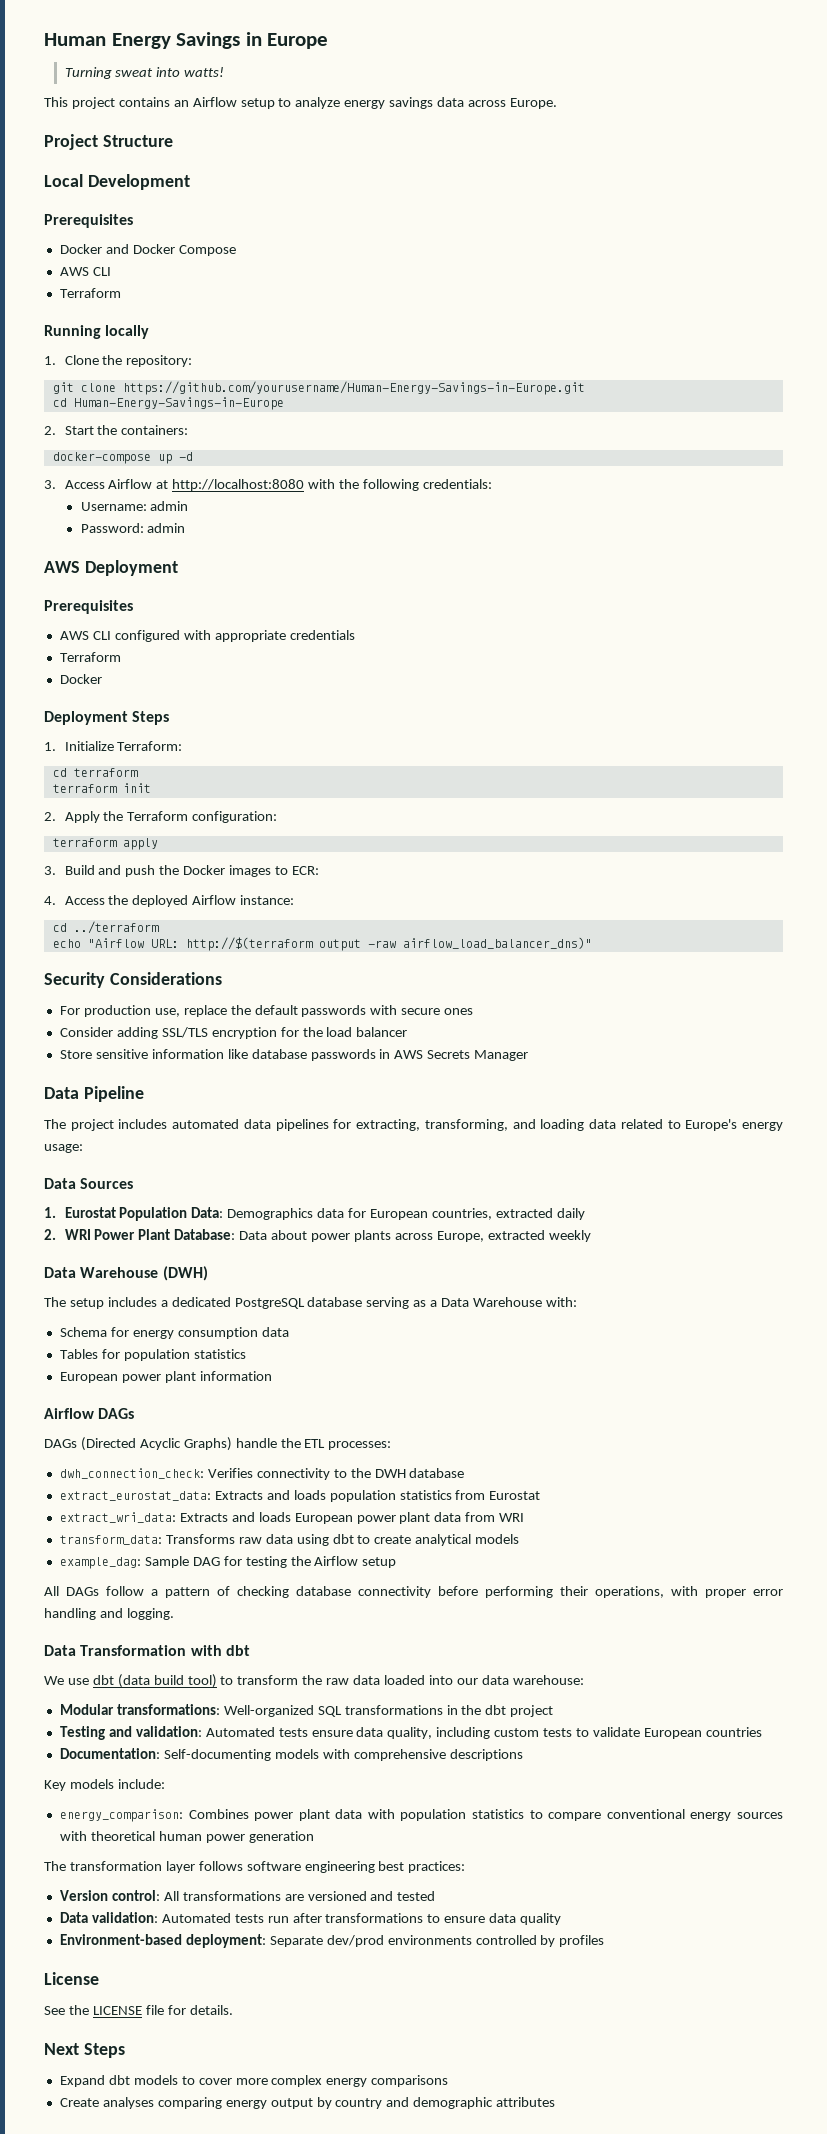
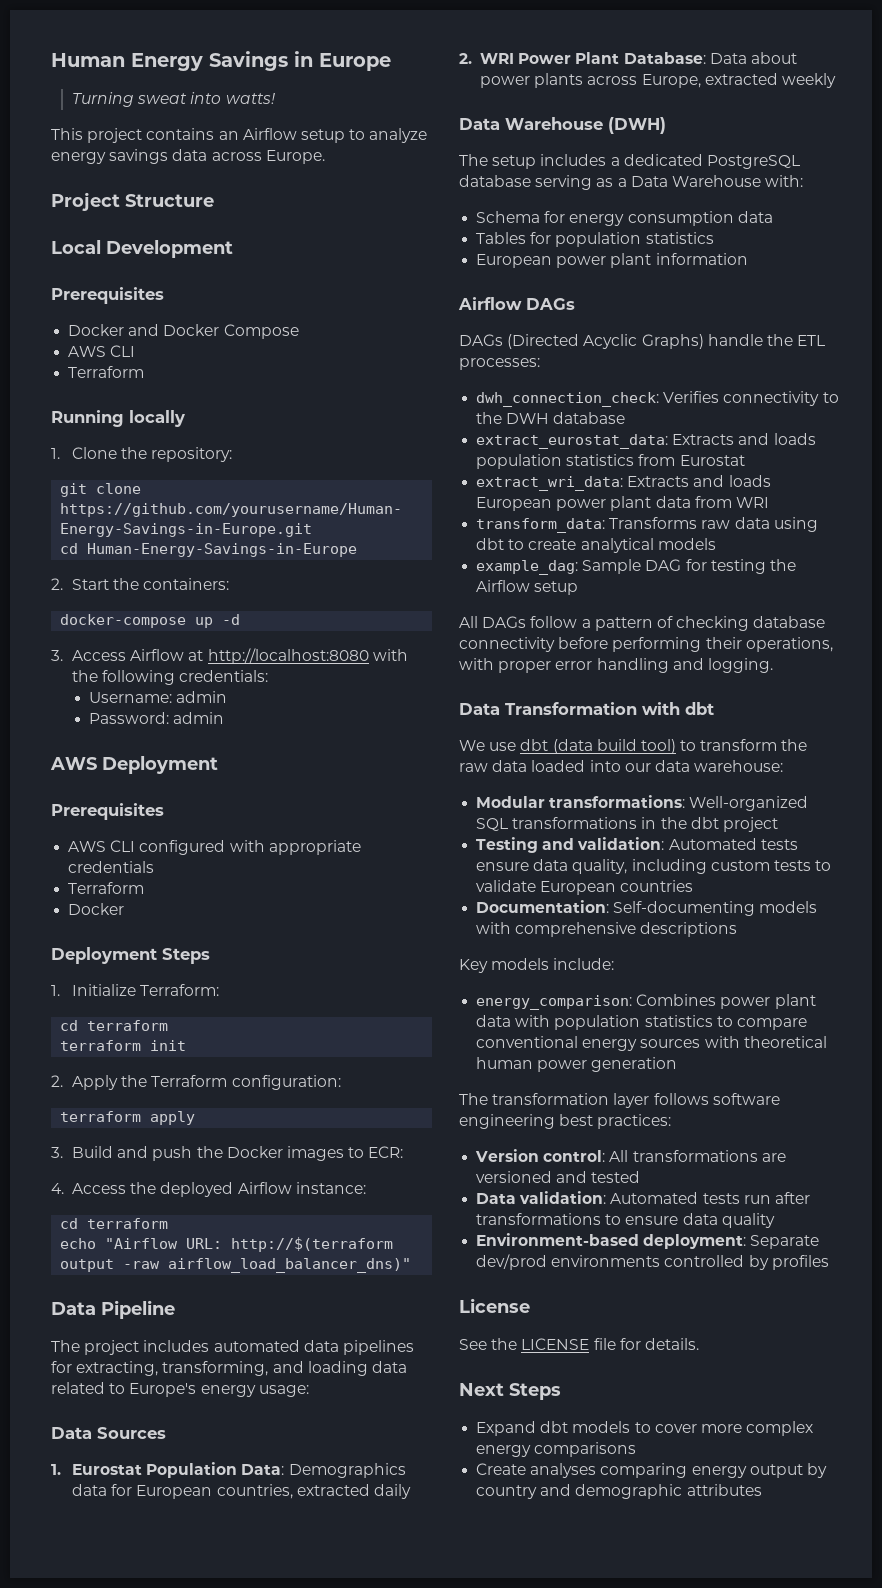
  4. Access the deployed Airflow instance:
- cd ../terraform
+ cd terraform
- Security Considerations
- For production use, replace the default passwords with secure ones
- Consider adding SSL/TLS encryption for the load balancer
- Store sensitive information like database passwords in AWS Secrets Manager

